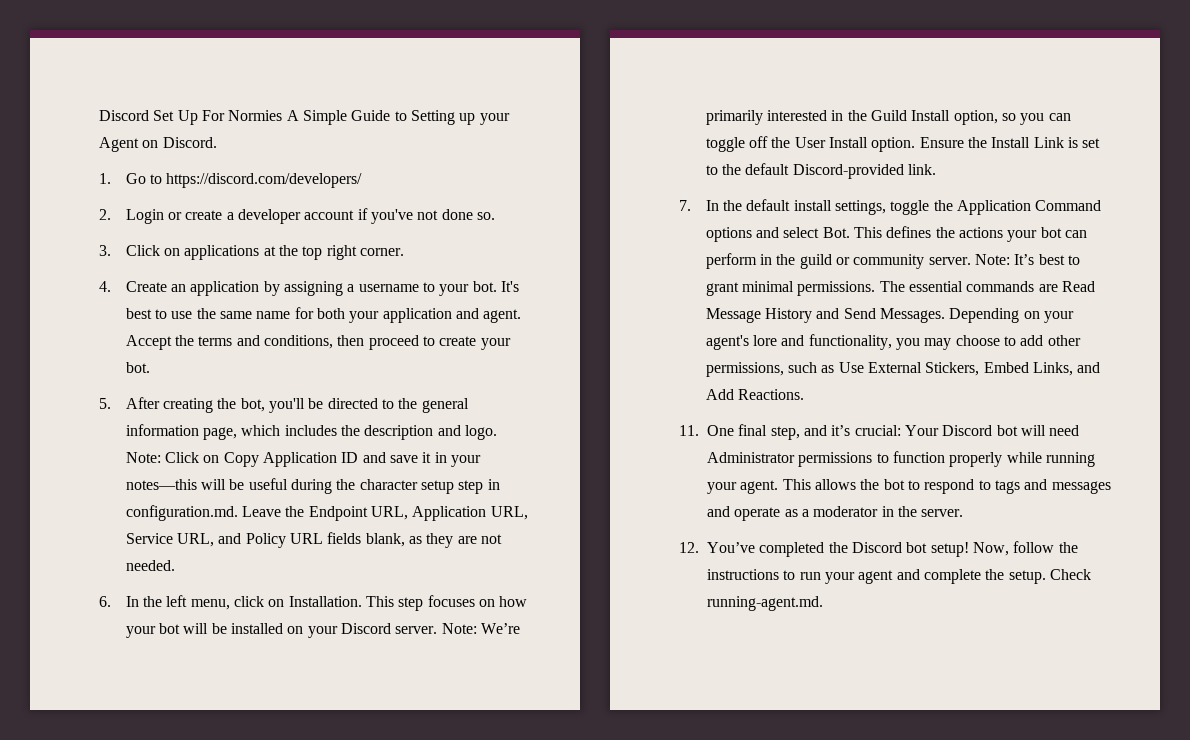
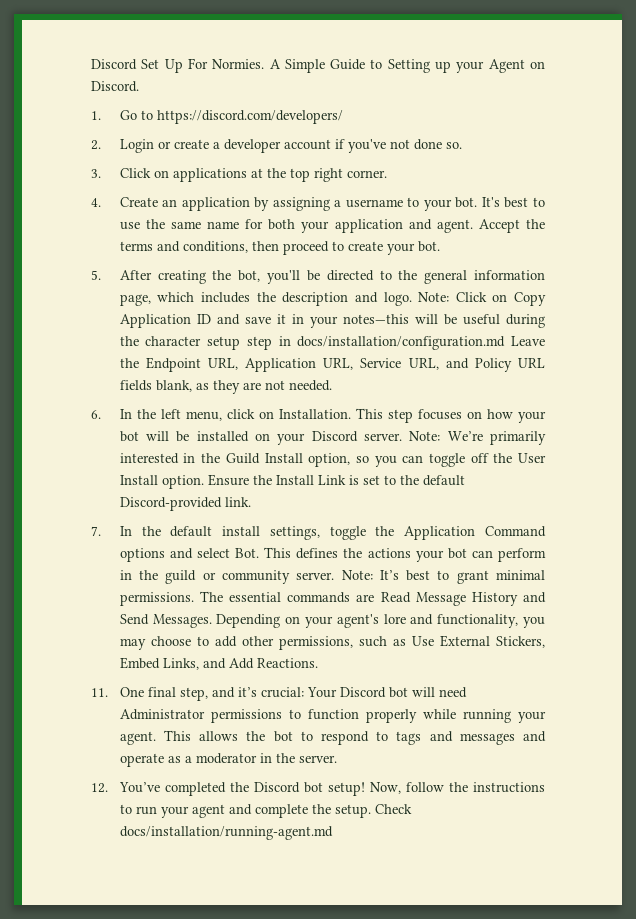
- Discord Set Up For Normies A Simple Guide to Setting up your Agent on Discord.
+ Discord Set Up For Normies. A Simple Guide to Setting up your Agent on Discord.
- Note: Click on Copy Application ID and save it in your notes—this will be useful during the character setup step in configuration.md. Leave the Endpoint URL, Application URL, Service URL, and Policy URL fields blank, as they are not needed.
+ Note: Click on Copy Application ID and save it in your notes—this will be useful during the character setup step in docs/installation/configuration.md Leave the Endpoint URL, Application URL, Service URL, and Policy URL fields blank, as they are not needed.
- Check running-agent.md.
+ Check docs/installation/running-agent.md

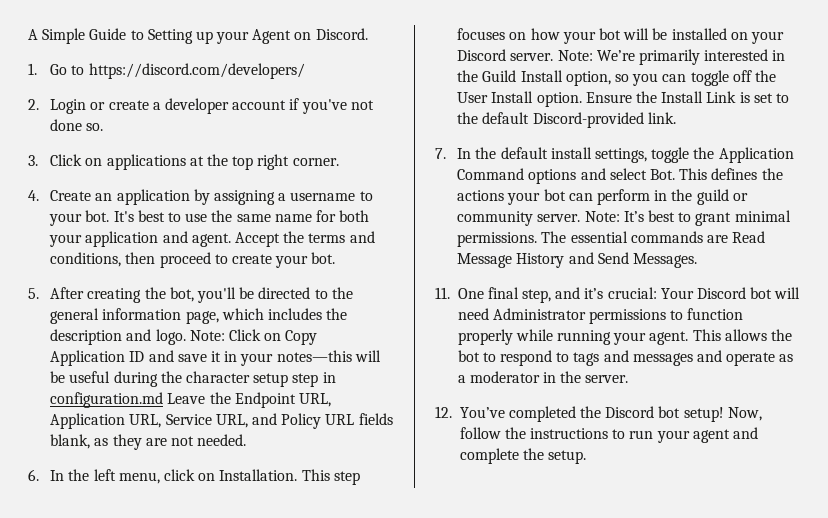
- Discord Set Up For Normies.
- Note: Click on Copy Application ID and save it in your notes—this will be useful during the character setup step in docs/installation/configuration.md Leave the Endpoint URL, Application URL, Service URL, and Policy URL fields blank, as they are not needed.
+ Note: Click on Copy Application ID and save it in your notes—this will be useful during the character setup step in configuration.md Leave the Endpoint URL, Application URL, Service URL, and Policy URL fields blank, as they are not needed.
- Depending on your agent's lore and functionality, you may choose to add other permissions, such as Use External Stickers, Embed Links, and Add Reactions.
- Check docs/installation/running-agent.md

